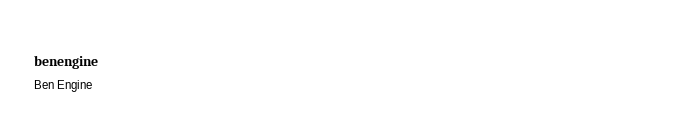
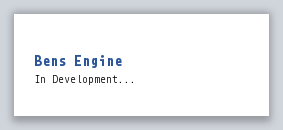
- benengine
- Ben Engine
+ Bens Engine
+ In Development...

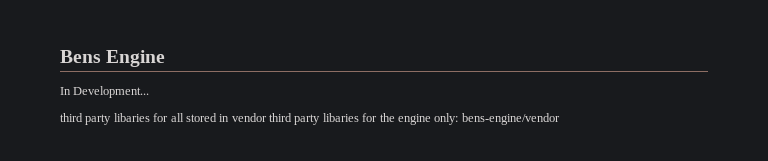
+ third party libaries for all stored in vendor third party libaries for the engine only: bens-engine/vendor

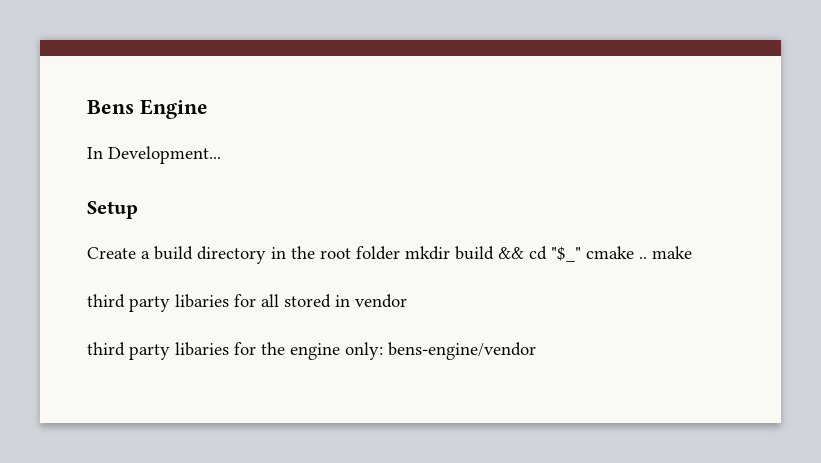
+ Setup
+ Create a build directory in the root folder mkdir build && cd "$_" cmake .. make
- third party libaries for all stored in vendor third party libaries for the engine only: bens-engine/vendor
+ third party libaries for all stored in vendor
+ third party libaries for the engine only: bens-engine/vendor

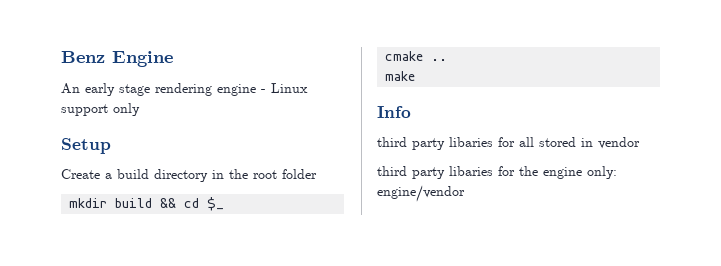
- Bens Engine
+ Benz Engine
- In Development...
+ An early stage rendering engine - Linux support only
- Create a build directory in the root folder mkdir build && cd "$_" cmake .. make
+ Create a build directory in the root folder
+ mkdir build && cd $_
+ cmake ..
+ make
+ Info
- third party libaries for the engine only: bens-engine/vendor
+ third party libaries for the engine only: engine/vendor

